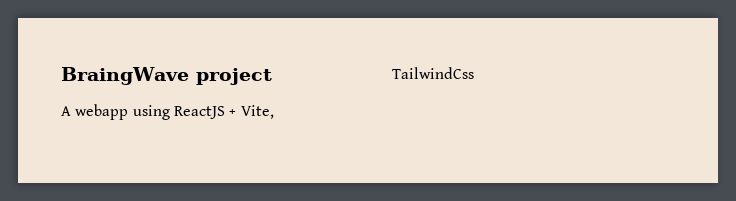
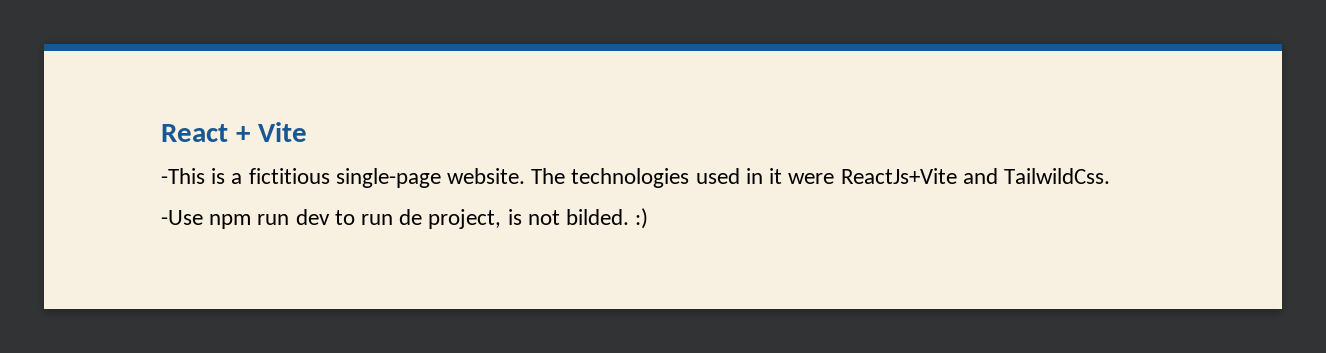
- BraingWave project
- A webapp using ReactJS + Vite, TailwindCss
+ React + Vite
+ -This is a fictitious single-page website. The technologies used in it were ReactJs+Vite and TailwildCss.
+ -Use npm run dev to run de project, is not bilded. :)

